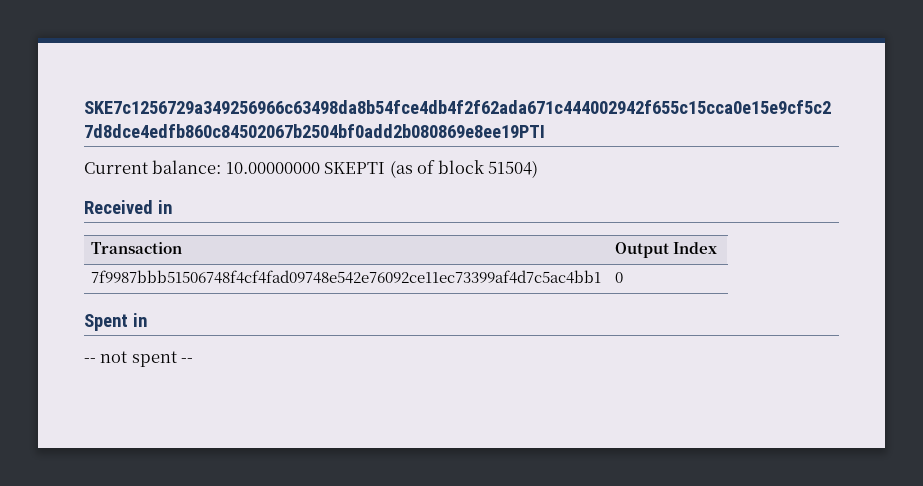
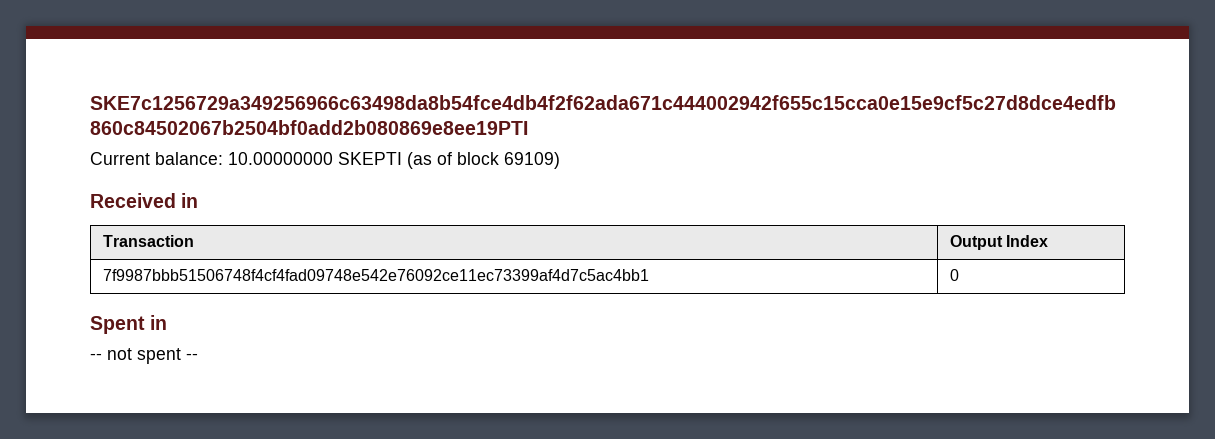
- Current balance: 10.00000000 SKEPTI (as of block 51504)
+ Current balance: 10.00000000 SKEPTI (as of block 69109)

